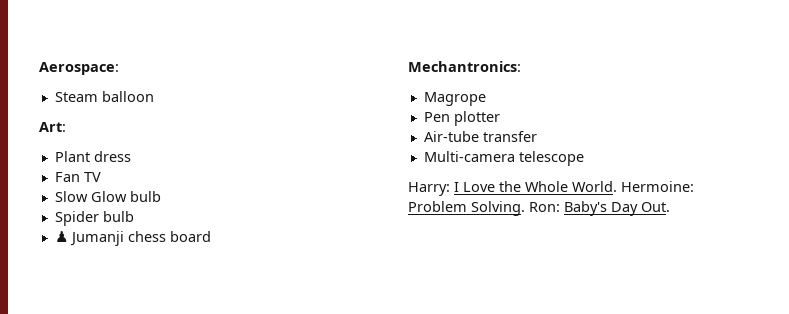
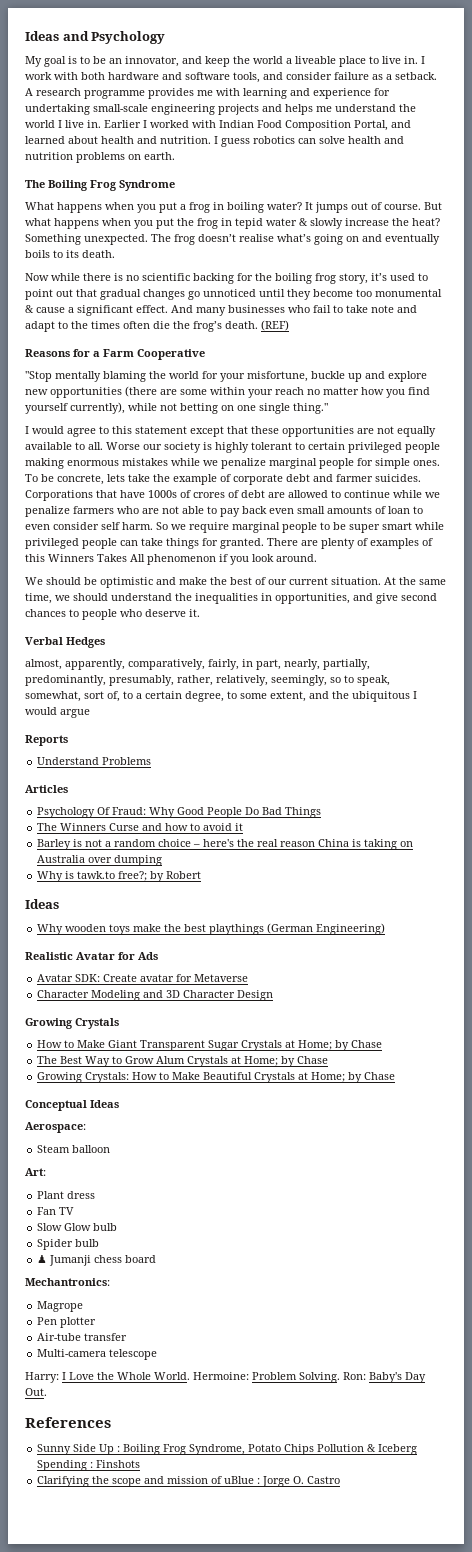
+ Ideas and Psychology
+ My goal is to be an innovator, and keep the world a liveable place to live in. I work with both hardware and software tools, and consider failure as a setback. A research programme provides me with learning and experience for undertaking small-scale engineering projects and helps me understand the world I live in. Earlier I worked with Indian Food Composition Portal, and learned about health and nutrition. I guess robotics can solve health and nutrition problems on earth.
+ The Boiling Frog Syndrome
+ What happens when you put a frog in boiling water? It jumps out of course. But what happens when you put the frog in tepid water & slowly increase the heat? Something unexpected. The frog doesn’t realise what’s going on and eventually boils to its death.
+ Now while there is no scientific backing for the boiling frog story, it’s used to point out that gradual changes go unnoticed until they become too monumental & cause a significant effect. And many businesses who fail to take note and adapt to the times often die the frog’s death. (REF)
+ Reasons for a Farm Cooperative
+ "Stop mentally blaming the world for your misfortune, buckle up and explore new opportunities (there are some within your reach no matter how you find yourself currently), while not betting on one single thing."
+ I would agree to this statement except that these opportunities are not equally available to all. Worse our society is highly tolerant to certain privileged people making enormous mistakes while we penalize marginal people for simple ones. To be concrete, lets take the example of corporate debt and farmer suicides. Corporations that have 1000s of crores of debt are allowed to continue while we penalize farmers who are not able to pay back even small amounts of loan to even consider self harm. So we require marginal people to be super smart while privileged people can take things for granted. There are plenty of examples of this Winners Takes All phenomenon if you look around.
+ We should be optimistic and make the best of our current situation. At the same time, we should understand the inequalities in opportunities, and give second chances to people who deserve it.
+ Verbal Hedges
+ almost, apparently, comparatively, fairly, in part, nearly, partially, predominantly, presumably, rather, relatively, seemingly, so to speak, somewhat, sort of, to a certain degree, to some extent, and the ubiquitous I would argue
+ Reports
+ Understand Problems
+ Articles
+ Psychology Of Fraud: Why Good People Do Bad Things
+ The Winners Curse and how to avoid it
+ Barley is not a random choice – here's the real reason China is taking on Australia over dumping
+ Why is tawk.to free?; by Robert
+ Ideas
+ Why wooden toys make the best playthings (German Engineering)
+ Realistic Avatar for Ads
+ Avatar SDK: Create avatar for Metaverse
+ Character Modeling and 3D Character Design
+ Growing Crystals
+ How to Make Giant Transparent Sugar Crystals at Home; by Chase
+ The Best Way to Grow Alum Crystals at Home; by Chase
+ Growing Crystals: How to Make Beautiful Crystals at Home; by Chase
+ Conceptual Ideas
+ References
+ Sunny Side Up : Boiling Frog Syndrome, Potato Chips Pollution & Iceberg Spending : Finshots
+ Clarifying the scope and mission of uBlue : Jorge O. Castro

